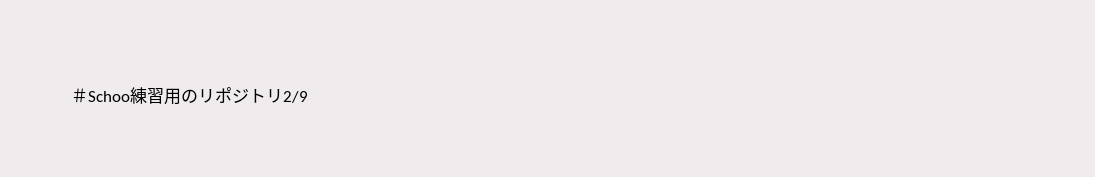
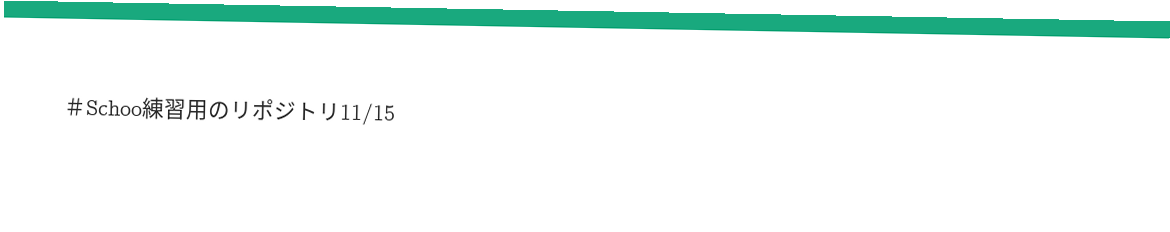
- ＃Schoo練習用のリポジトリ2/9
+ ＃Schoo練習用のリポジトリ11/15

